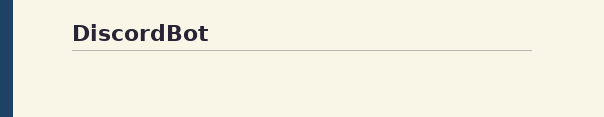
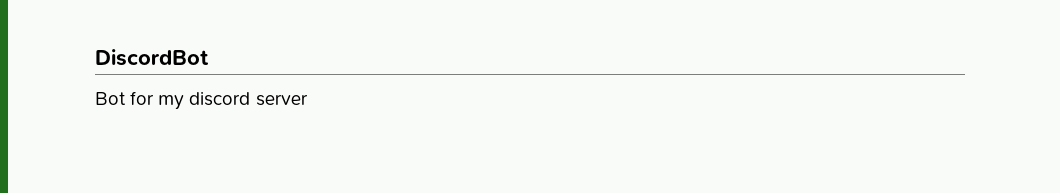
+ Bot for my discord server

